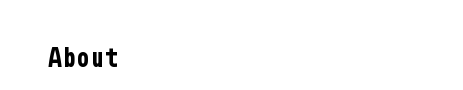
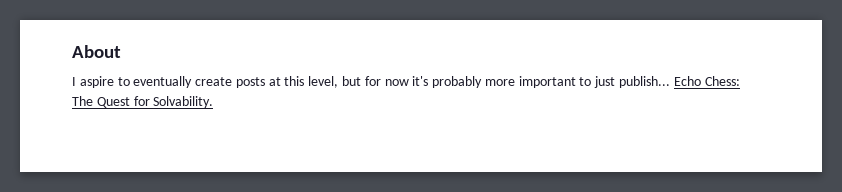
+ I aspire to eventually create posts at this level, but for now it's probably more important to just publish... Echo Chess: The Quest for Solvability.

